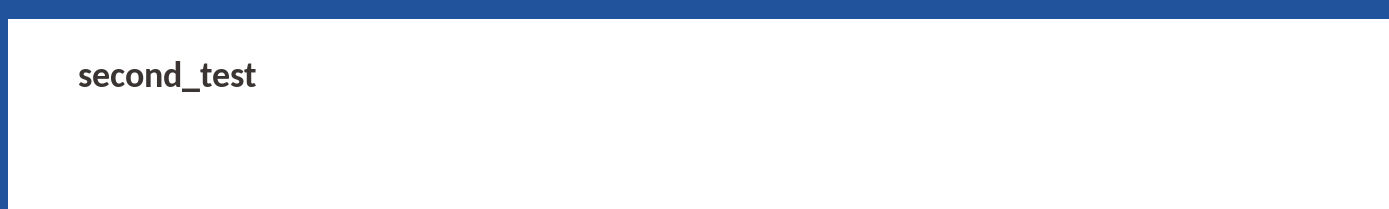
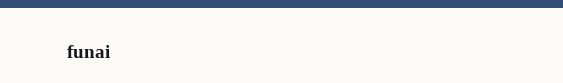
- second_test
+ funai

